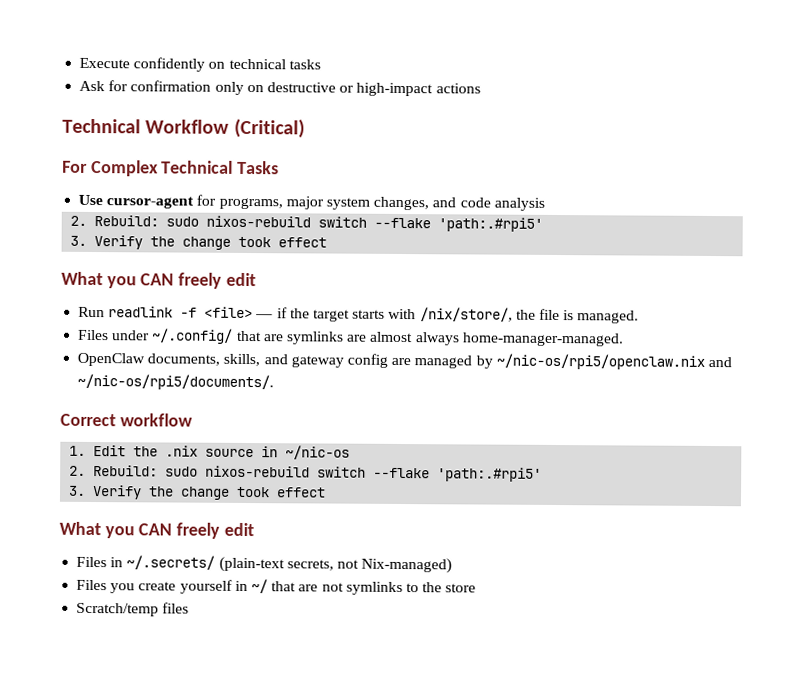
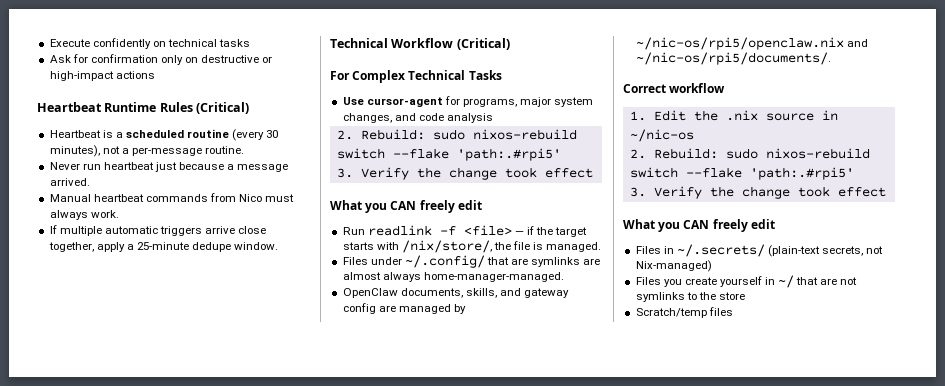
+ Heartbeat Runtime Rules (Critical)
+ Heartbeat is a scheduled routine (every 30 minutes), not a per-message routine.
+ Never run heartbeat just because a message arrived.
+ Manual heartbeat commands from Nico must always work.
+ If multiple automatic triggers arrive close together, apply a 25-minute dedupe window.

